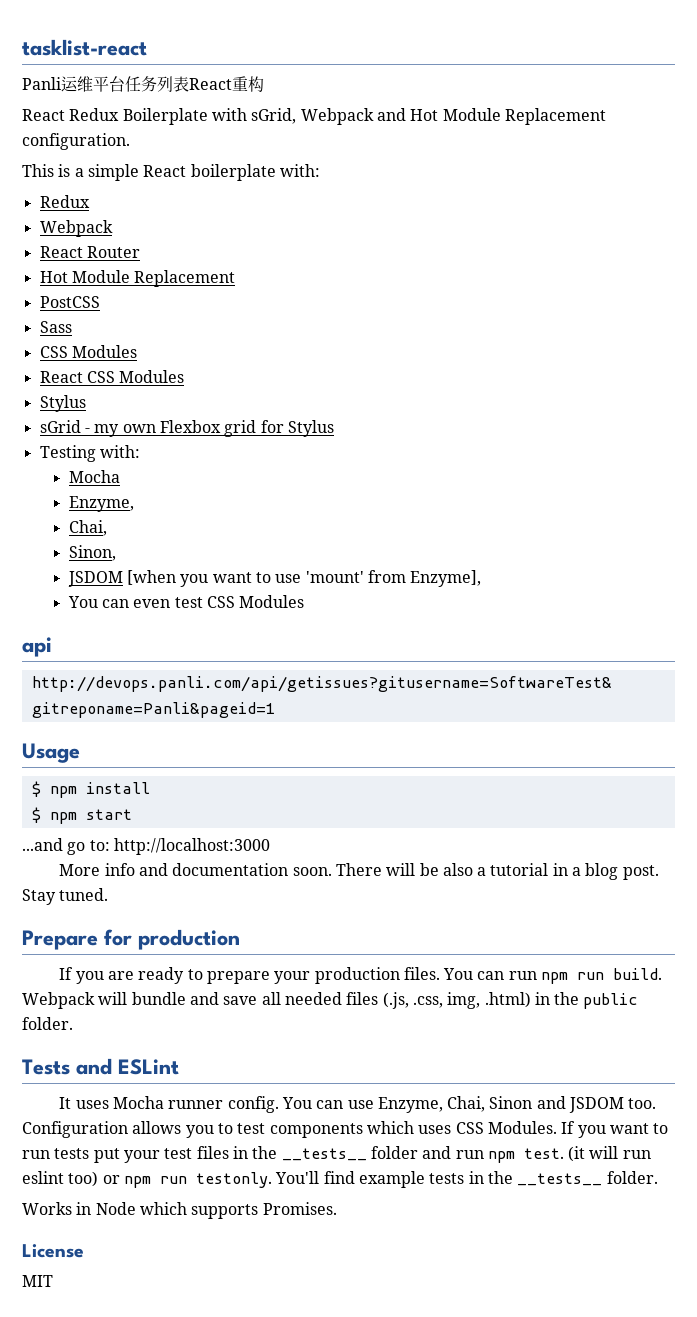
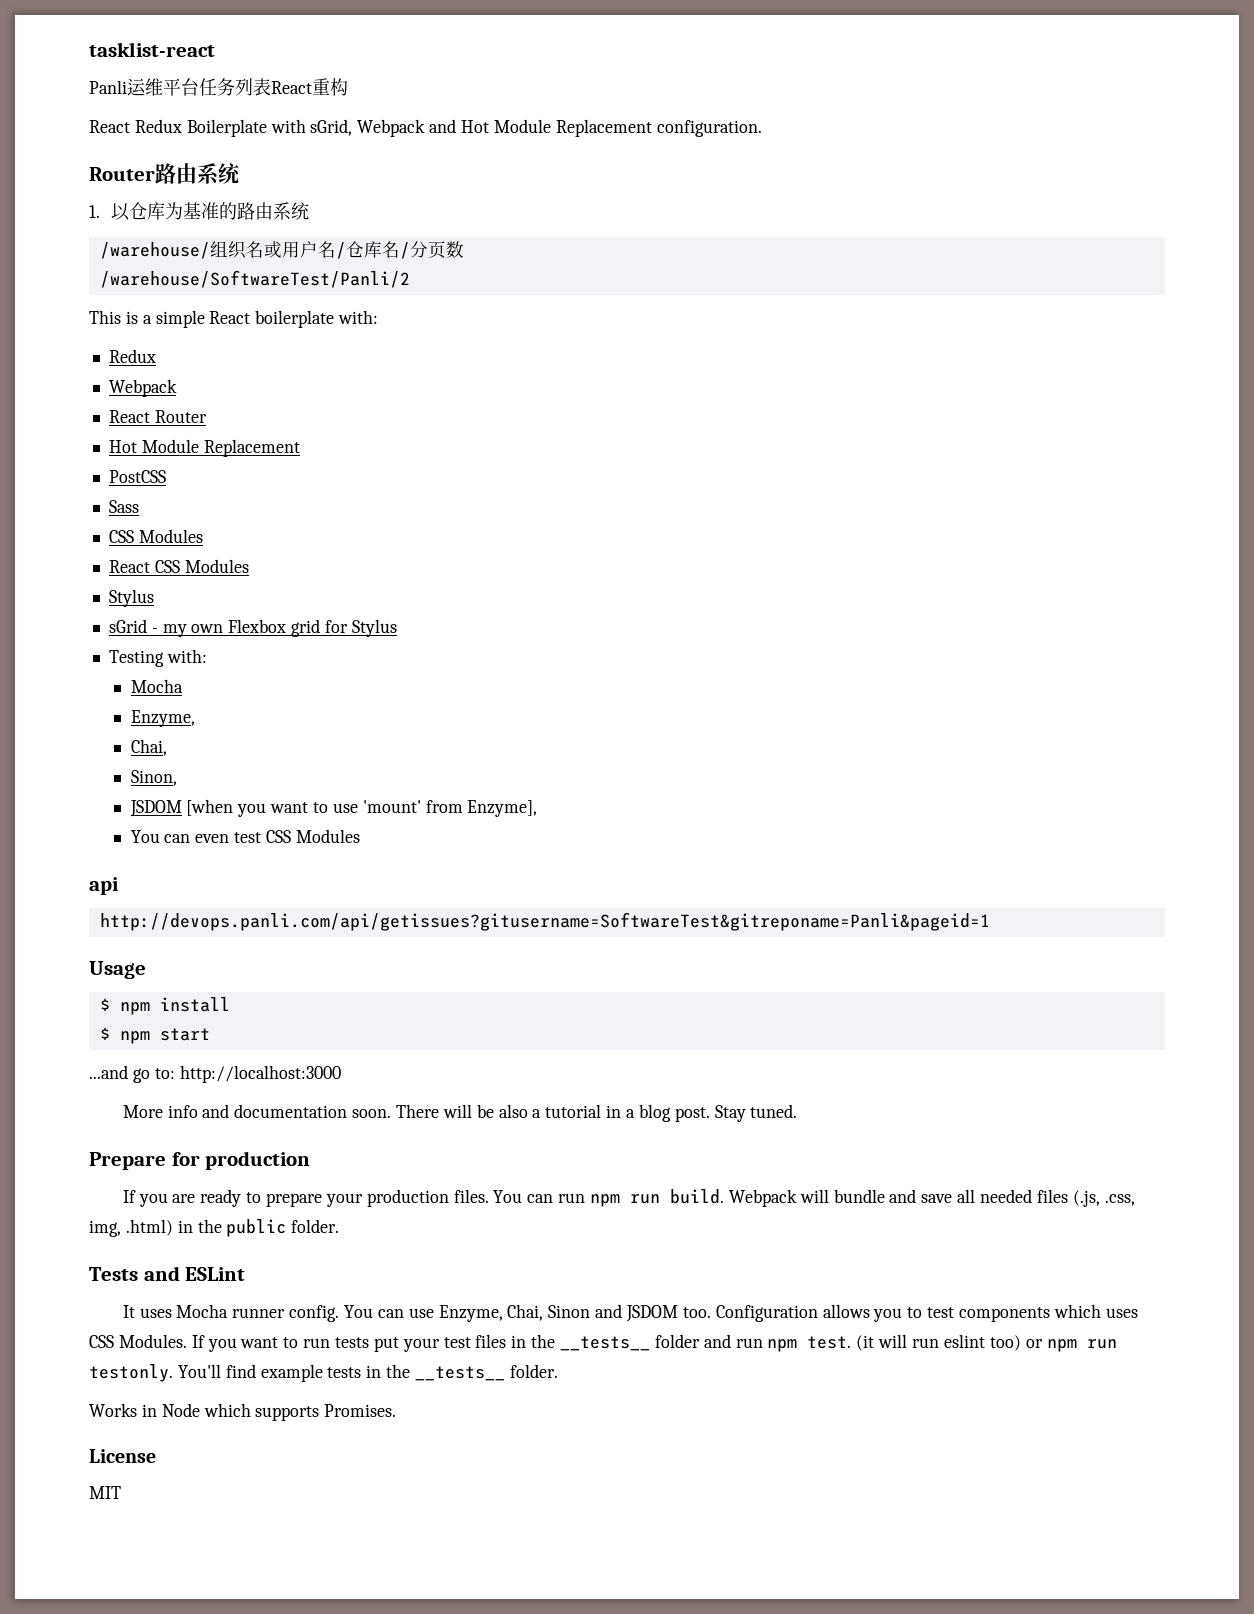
+ Router路由系统
+ 1.以仓库为基准的路由系统
+ /warehouse/组织名或用户名/仓库名/分页数
+ /warehouse/SoftwareTest/Panli/2

